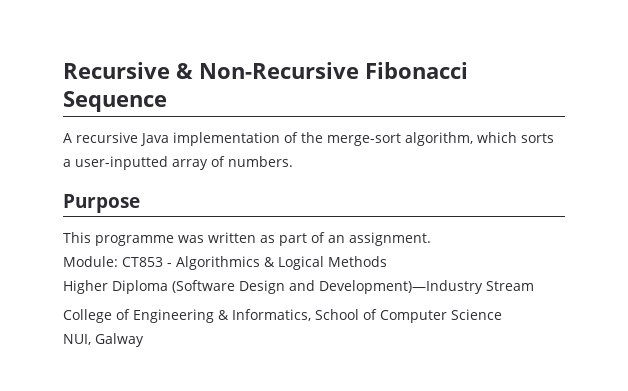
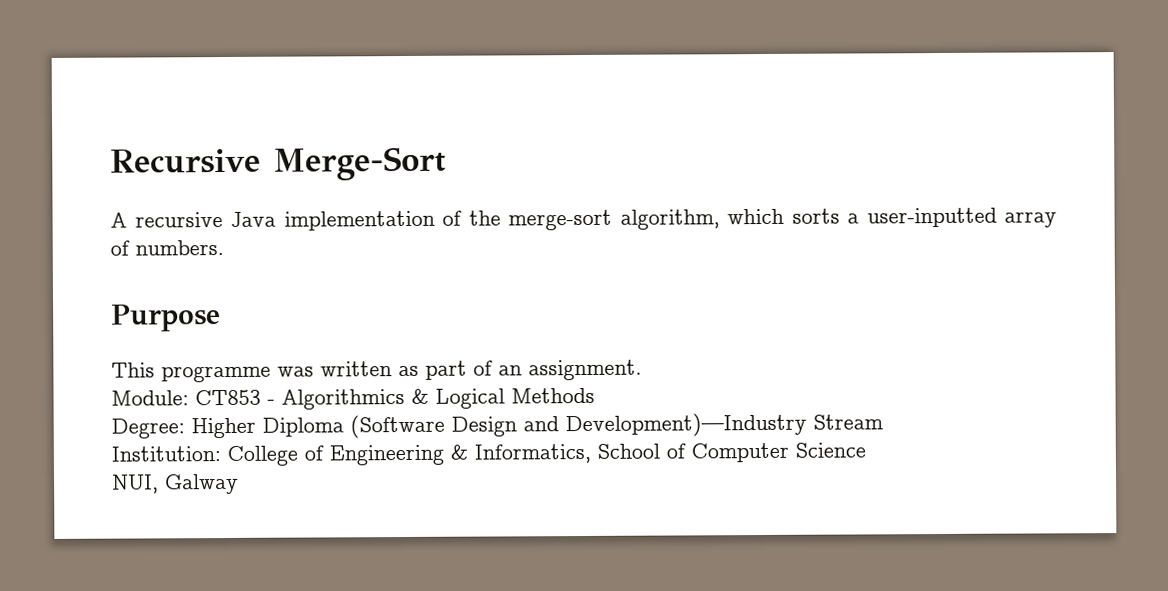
- Recursive & Non-Recursive Fibonacci Sequence
+ Recursive Merge-Sort
- Higher Diploma (Software Design and Development)—Industry Stream
+ Degree: Higher Diploma (Software Design and Development)—Industry Stream
- College of Engineering & Informatics, School of Computer Science
+ Institution: College of Engineering & Informatics, School of Computer Science

